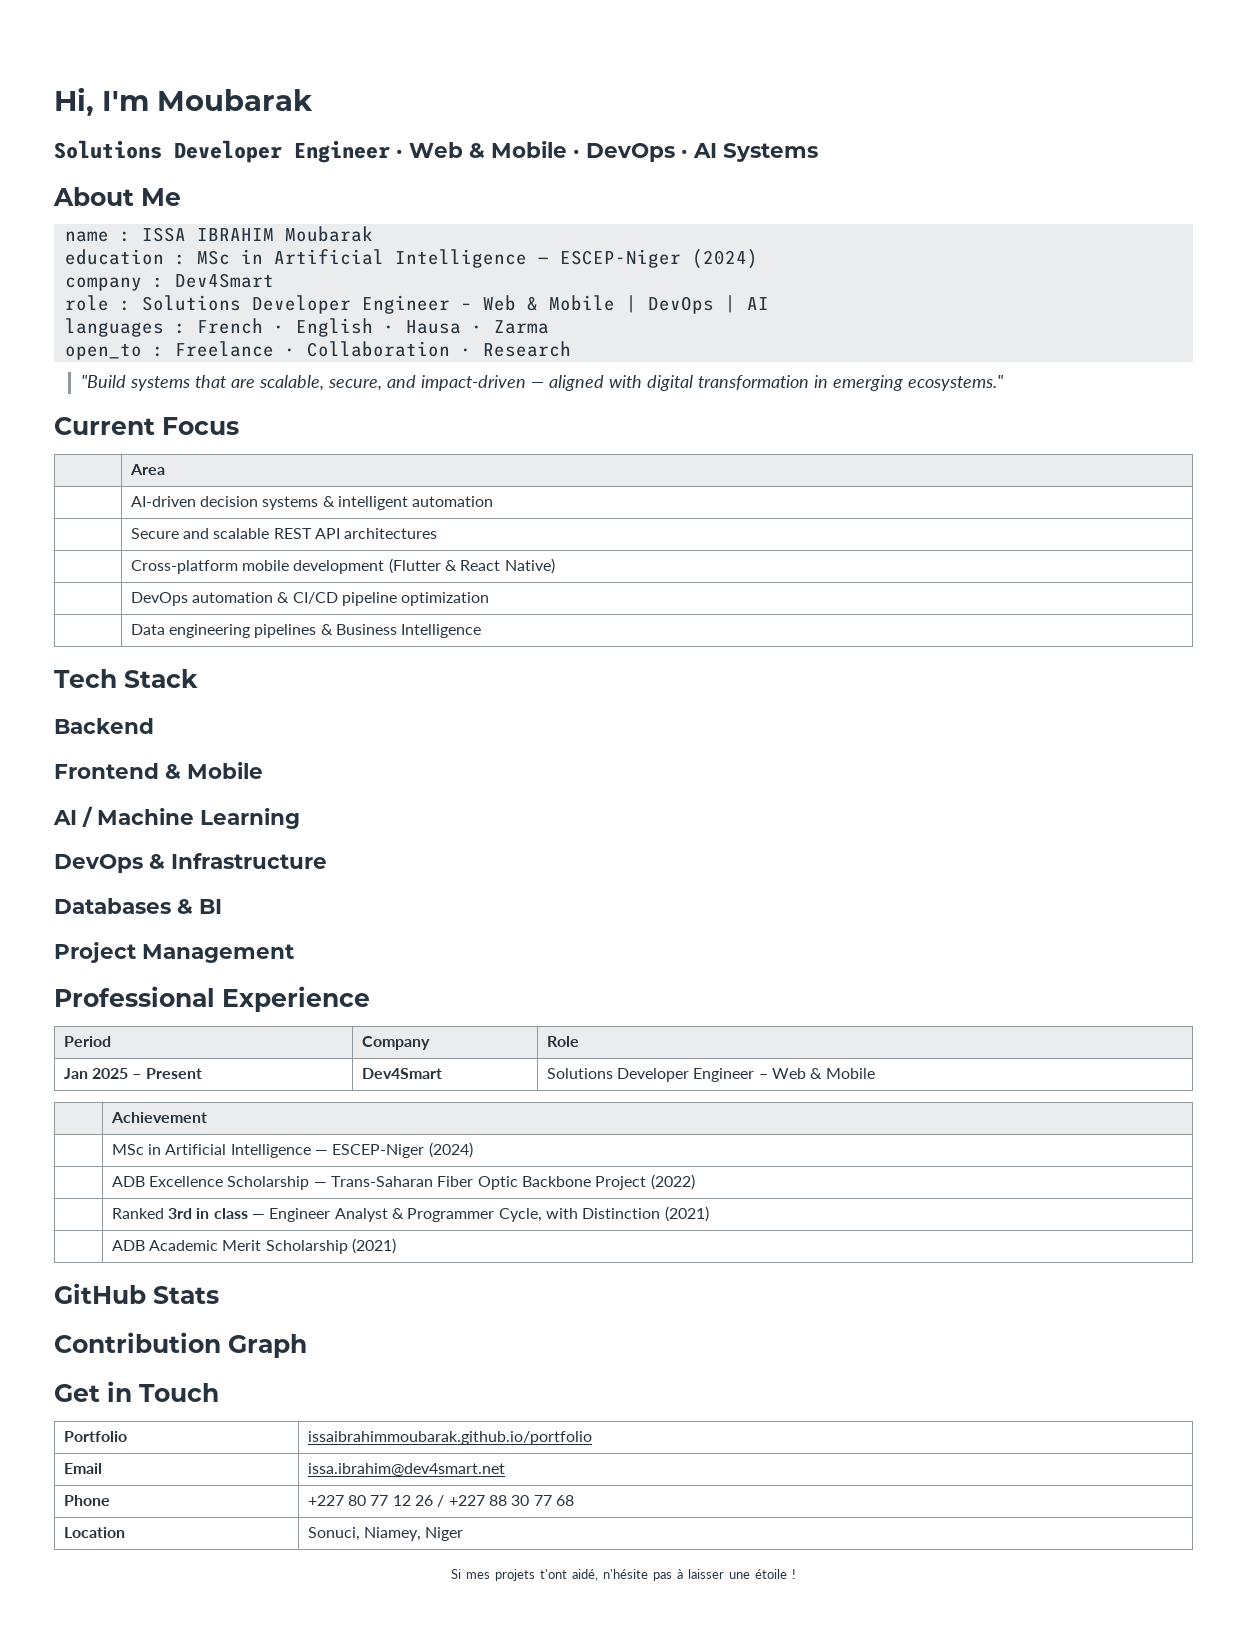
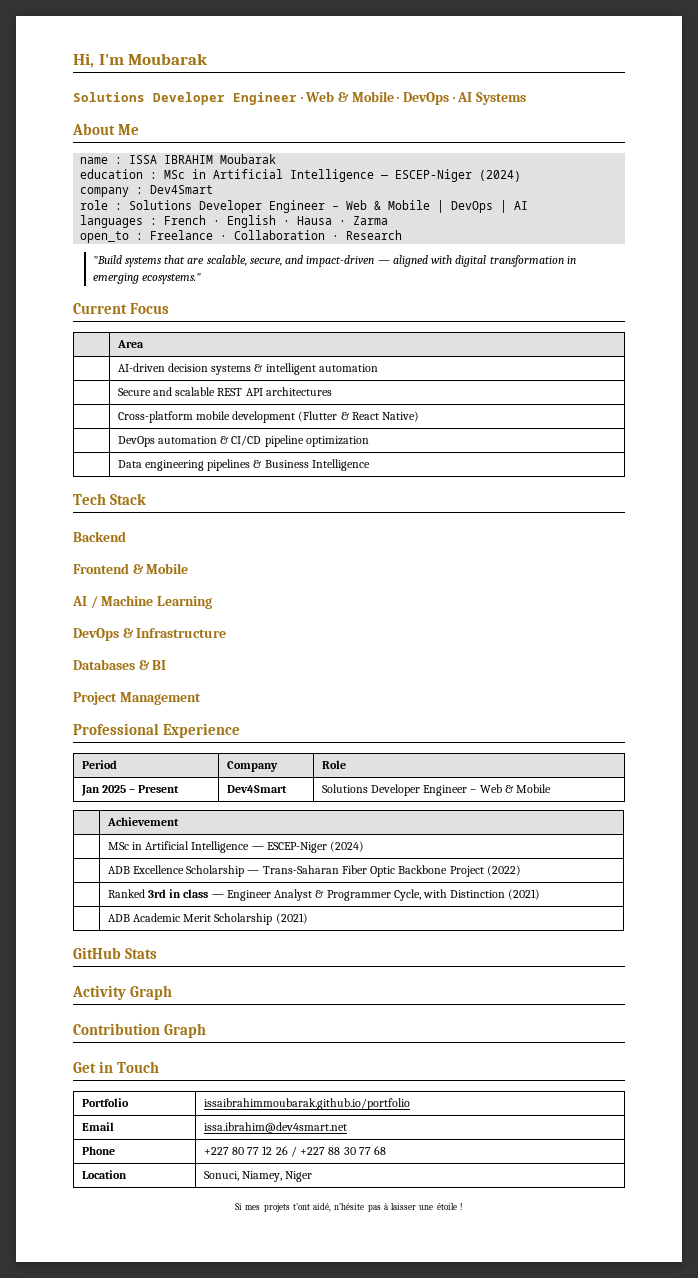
+ Activity Graph

